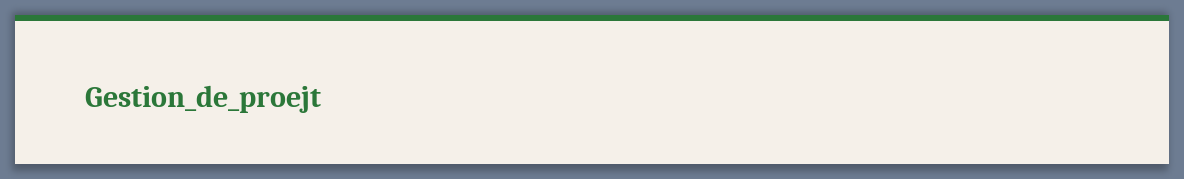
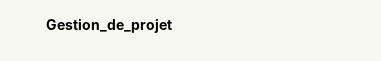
- Gestion_de_proejt
+ Gestion_de_projet

